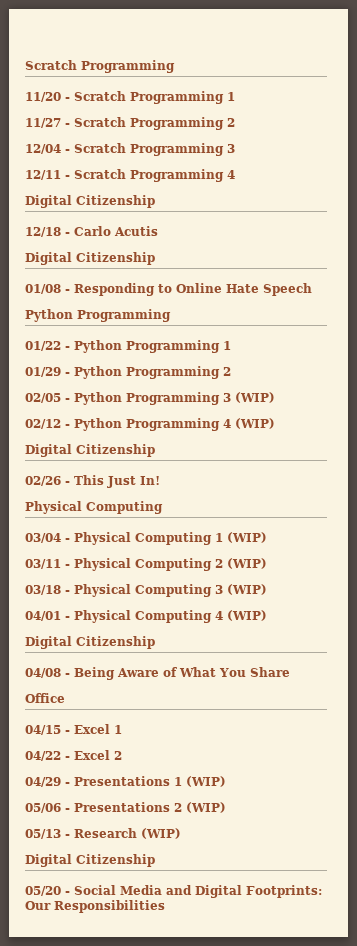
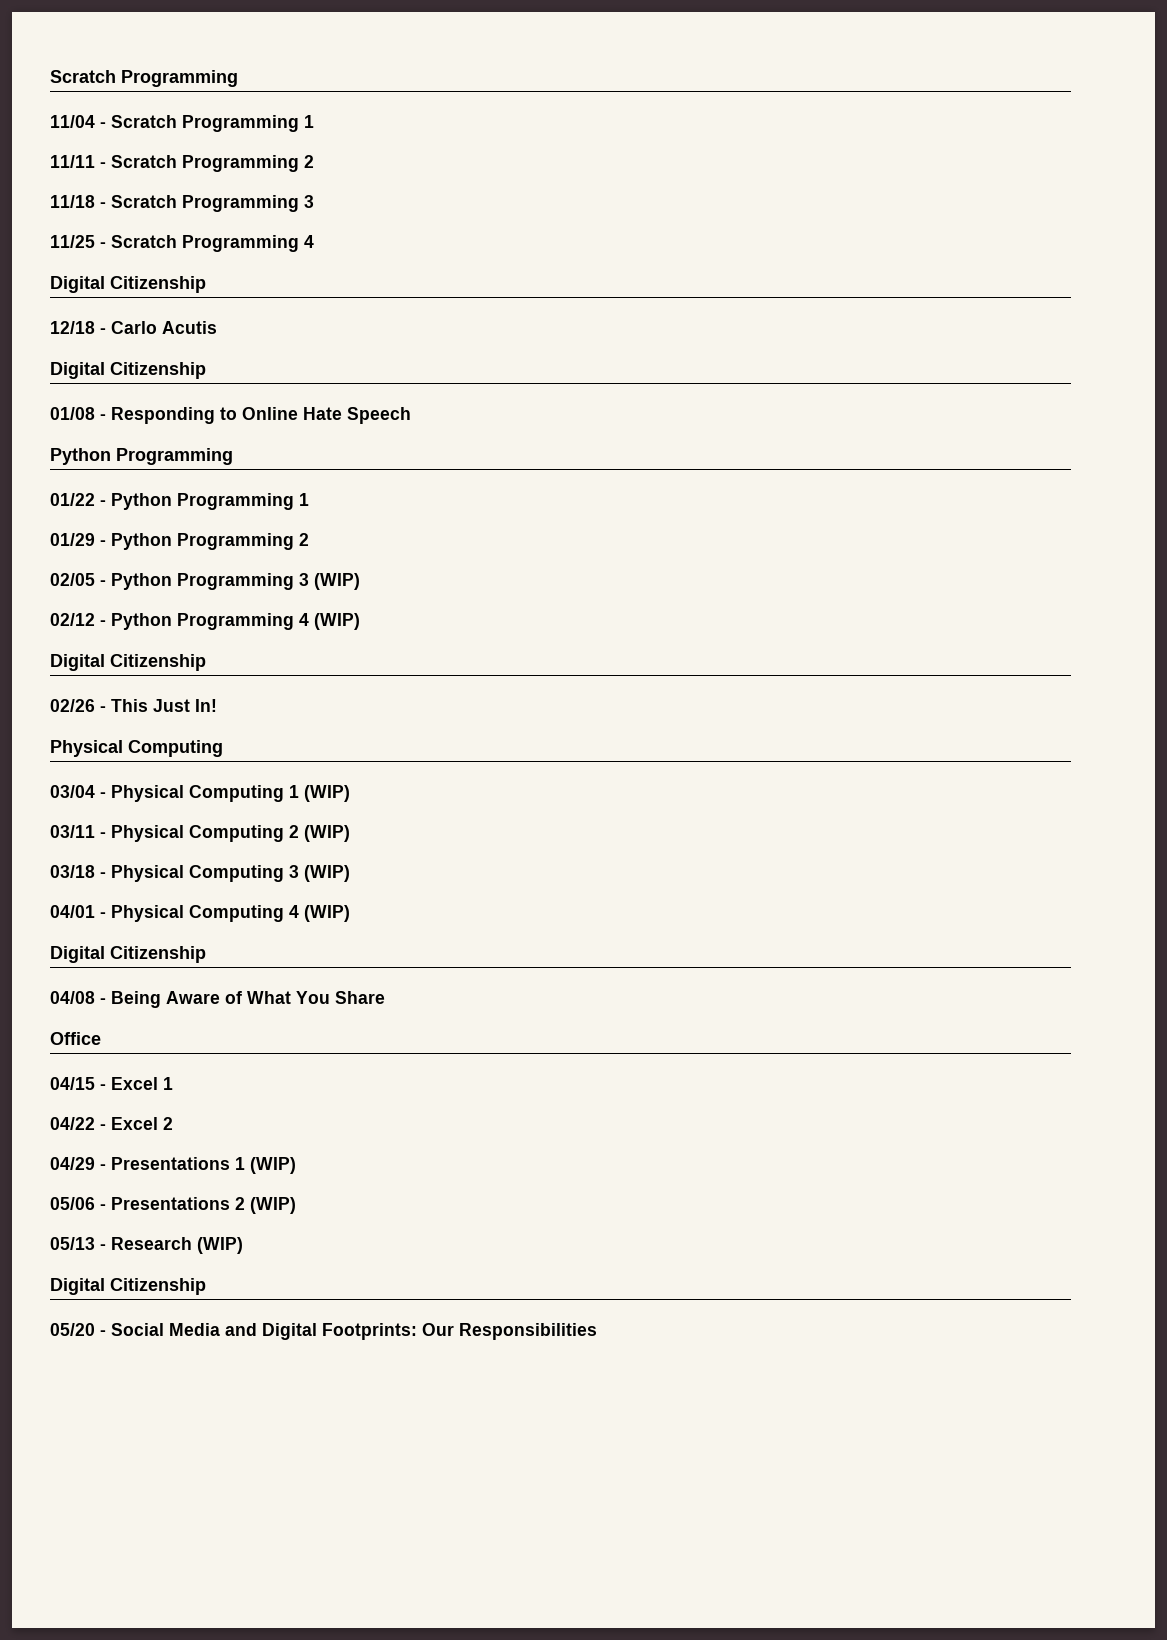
- 11/20 - Scratch Programming 1
+ 11/04 - Scratch Programming 1
- 11/27 - Scratch Programming 2
+ 11/11 - Scratch Programming 2
- 12/04 - Scratch Programming 3
+ 11/18 - Scratch Programming 3
- 12/11 - Scratch Programming 4
+ 11/25 - Scratch Programming 4

